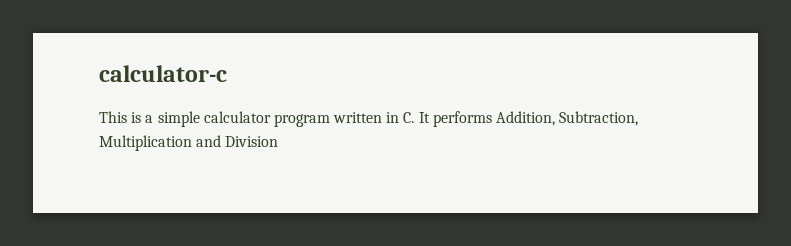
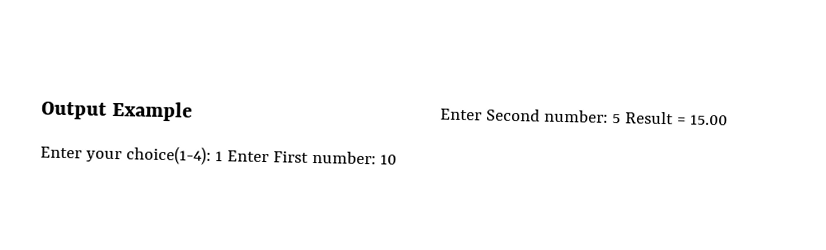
- calculator-c
- This is a simple calculator program written in C. It performs Addition, Subtraction, Multiplication and Division
+ Output Example
+ Enter your choice(1-4): 1 Enter First number: 10 Enter Second number: 5 Result = 15.00

